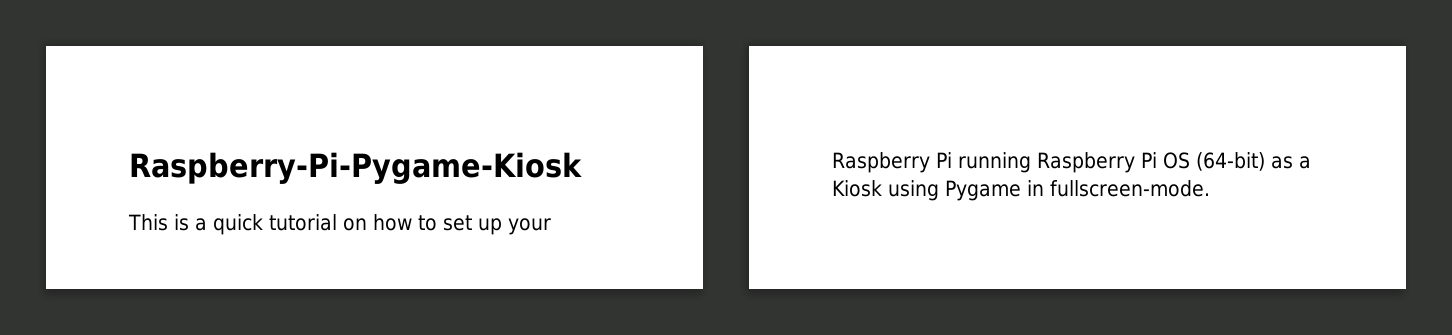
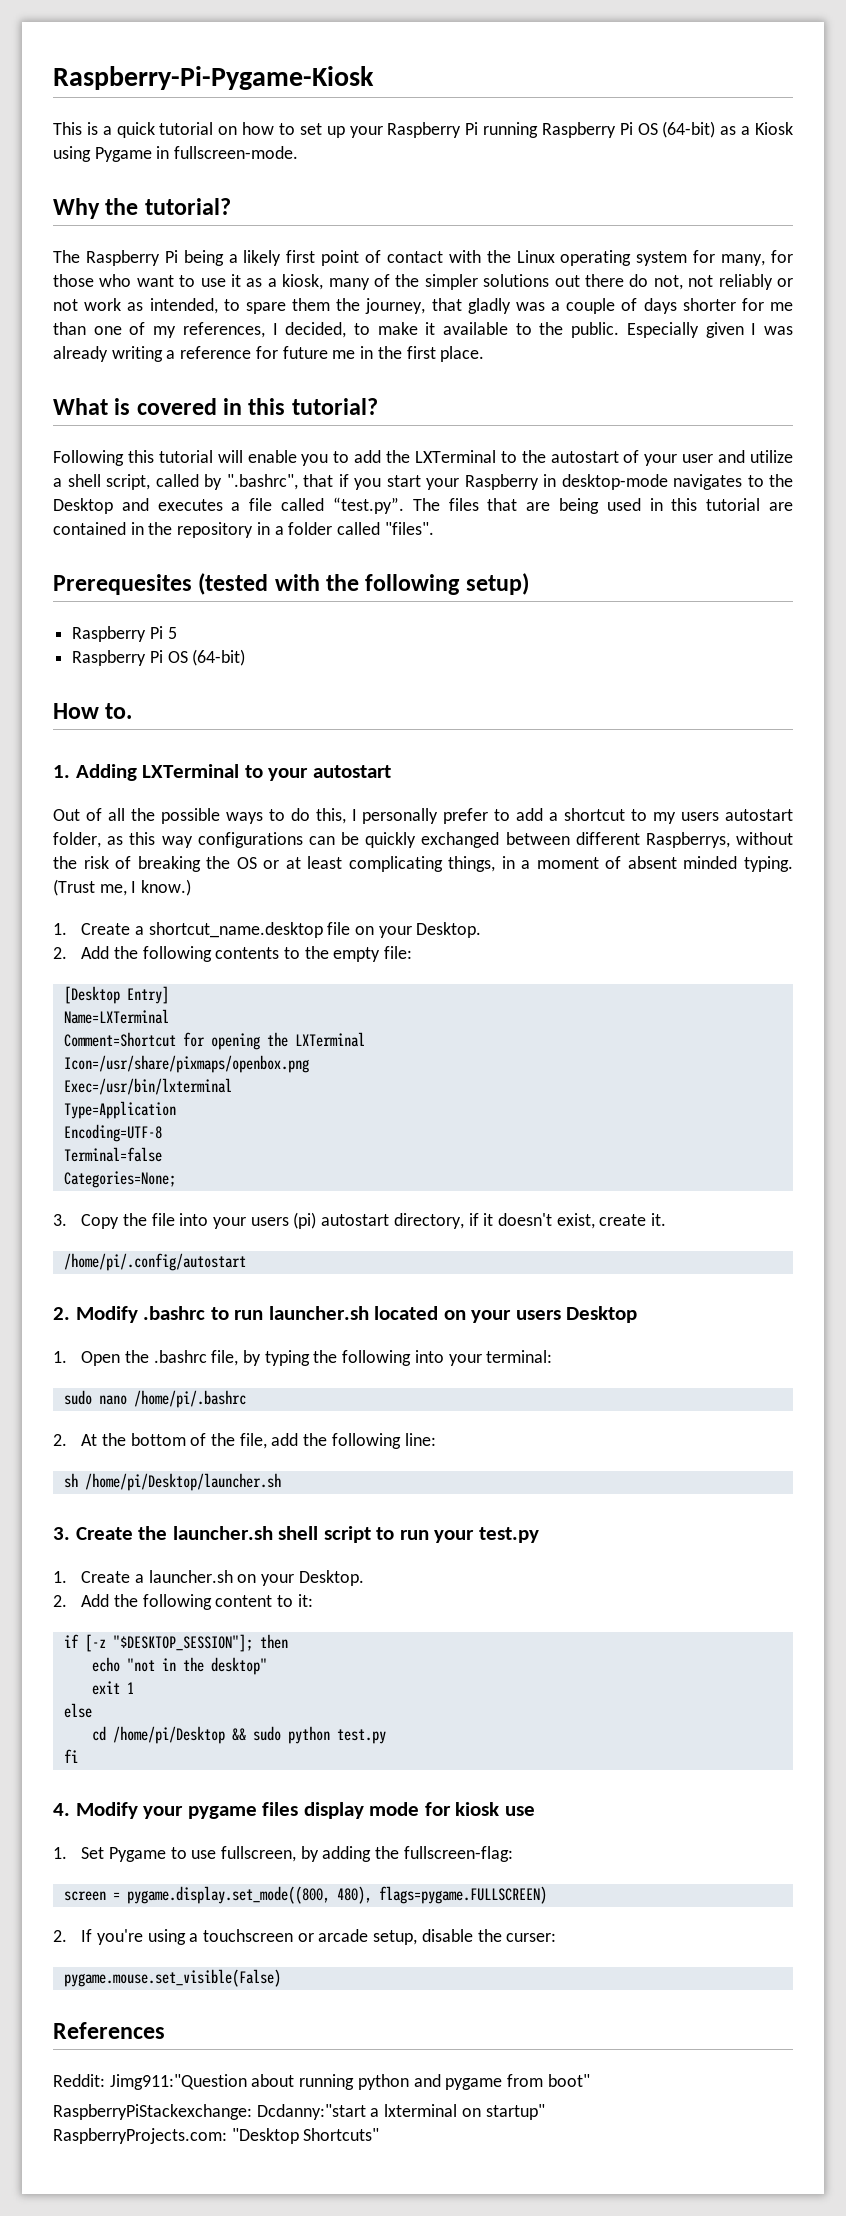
+ Why the tutorial?
+ The Raspberry Pi being a likely first point of contact with the Linux operating system for many, for those who want to use it as a kiosk, many of the simpler solutions out there do not, not reliably or not work as intended, to spare them the journey, that gladly was a couple of days shorter for me than one of my references, I decided, to make it available to the public. Especially given I was already writing a reference for future me in the first place.
+ What is covered in this tutorial?
+ Following this tutorial will enable you to add the LXTerminal to the autostart of your user and utilize a shell script, called by ".bashrc", that if you start your Raspberry in desktop-mode navigates to the Desktop and executes a file called “test.py”. The files that are being used in this tutorial are contained in the repository in a folder called "files".
+ Prerequesites (tested with the following setup)
+ Raspberry Pi 5
+ Raspberry Pi OS (64-bit)
+ How to.
+ 1. Adding LXTerminal to your autostart
+ Out of all the possible ways to do this, I personally prefer to add a shortcut to my users autostart folder, as this way configurations can be quickly exchanged between different Raspberrys, without the risk of breaking the OS or at least complicating things, in a moment of absent minded typing. (Trust me, I know.)
+ 1. Create a shortcut_name.desktop file on your Desktop.
+ 2. Add the following contents to the empty file:
+ [Desktop Entry]
+ Name=LXTerminal
+ Comment=Shortcut for opening the LXTerminal
+ Icon=/usr/share/pixmaps/openbox.png
+ Exec=/usr/bin/lxterminal
+ Type=Application
+ Encoding=UTF-8
+ Terminal=false
+ Categories=None;
+ 3. Copy the file into your users (pi) autostart directory, if it doesn't exist, create it.
+ /home/pi/.config/autostart
+ 2. Modify .bashrc to run launcher.sh located on your users Desktop
+ 1. Open the .bashrc file, by typing the following into your terminal:
+ sudo nano /home/pi/.bashrc
+ 2. At the bottom of the file, add the following line:
+ sh /home/pi/Desktop/launcher.sh
+ 3. Create the launcher.sh shell script to run your test.py
+ 1. Create a launcher.sh on your Desktop.
+ 2. Add the following content to it:
+ if [-z "$DESKTOP_SESSION"]; then
+ echo "not in the desktop"
+ exit 1
+ else
+ cd /home/pi/Desktop && sudo python test.py
+ fi
+ 4. Modify your pygame files display mode for kiosk use
+ 1. Set Pygame to use fullscreen, by adding the fullscreen-flag:
+ screen = pygame.display.set_mode((800, 480), flags=pygame.FULLSCREEN)
+ 2. If you're using a touchscreen or arcade setup, disable the curser:
+ pygame.mouse.set_visible(False)
+ References
+ Reddit: Jimg911:"Question about running python and pygame from boot"
+ RaspberryPiStackexchange: Dcdanny:"start a lxterminal on startup"
+ RaspberryProjects.com: "Desktop Shortcuts"

